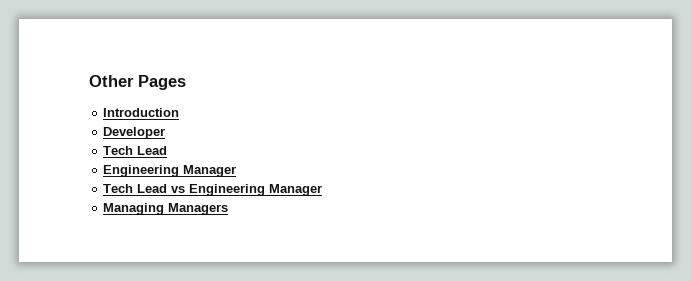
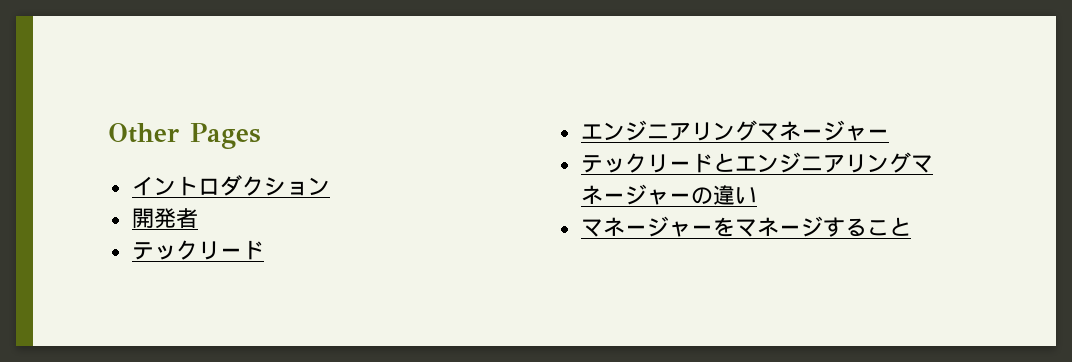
- Introduction
- Developer
- Tech Lead
- Engineering Manager
- Tech Lead vs Engineering Manager
- Managing Managers
+ イントロダクション
+ 開発者
+ テックリード
+ エンジニアリングマネージャー
+ テックリードとエンジニアリングマネージャーの違い
+ マネージャーをマネージすること

